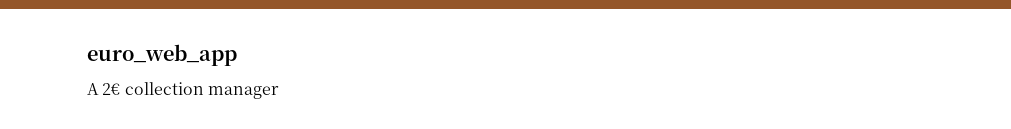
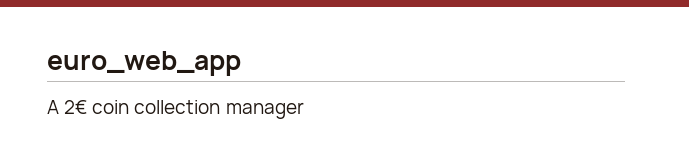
- A 2€ collection manager
+ A 2€ coin collection manager

